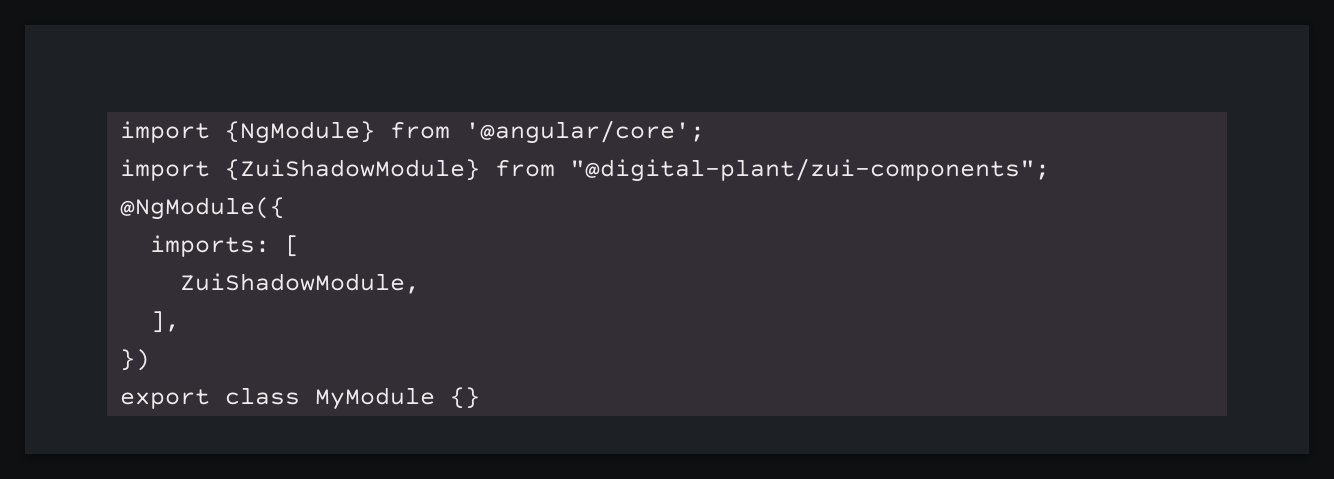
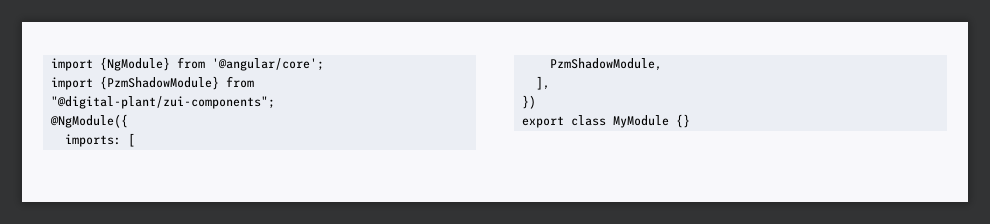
- import {ZuiShadowModule} from "@digital-plant/zui-components";
+ import {PzmShadowModule} from "@digital-plant/zui-components";
- ZuiShadowModule,
+ PzmShadowModule,

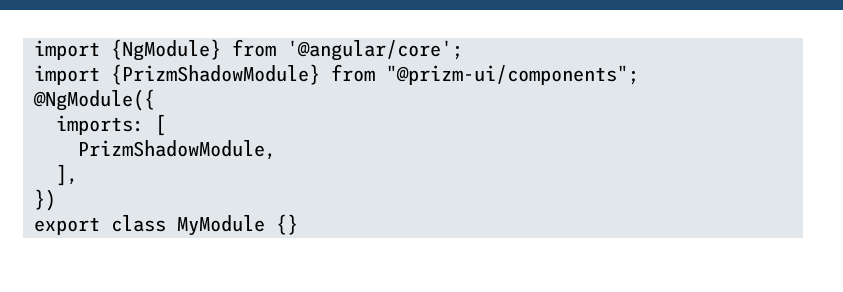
- import {PzmShadowModule} from "@digital-plant/zui-components";
+ import {PrizmShadowModule} from "@prizm-ui/components";
- PzmShadowModule,
+ PrizmShadowModule,

